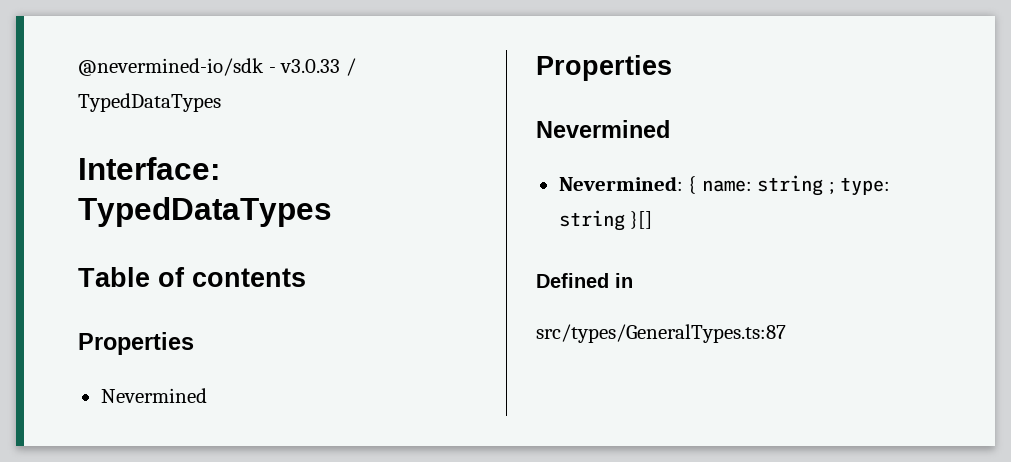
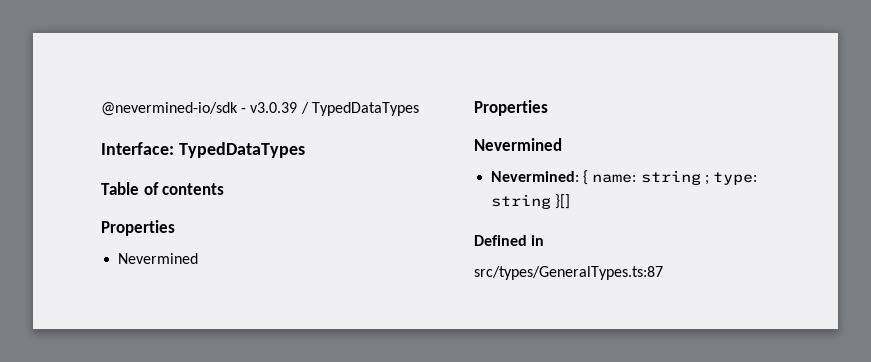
- @nevermined-io/sdk - v3.0.33 / TypedDataTypes
+ @nevermined-io/sdk - v3.0.39 / TypedDataTypes

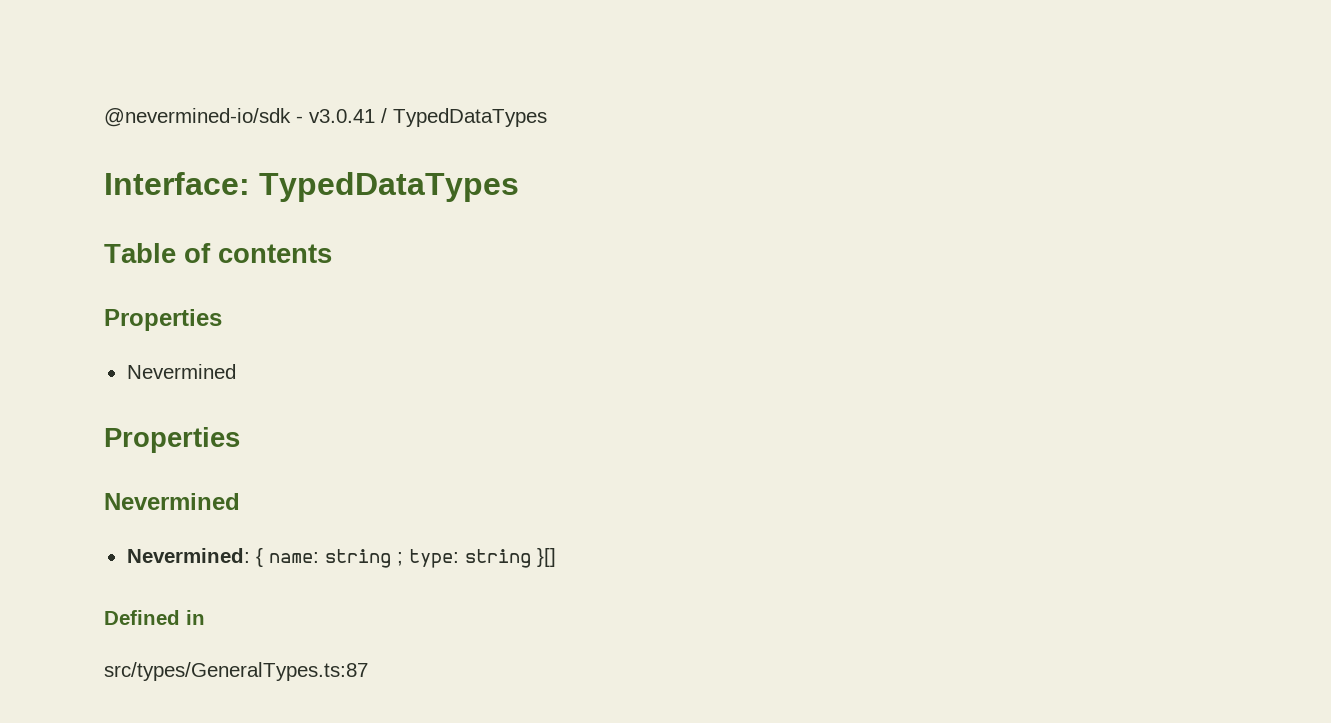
- @nevermined-io/sdk - v3.0.39 / TypedDataTypes
+ @nevermined-io/sdk - v3.0.41 / TypedDataTypes

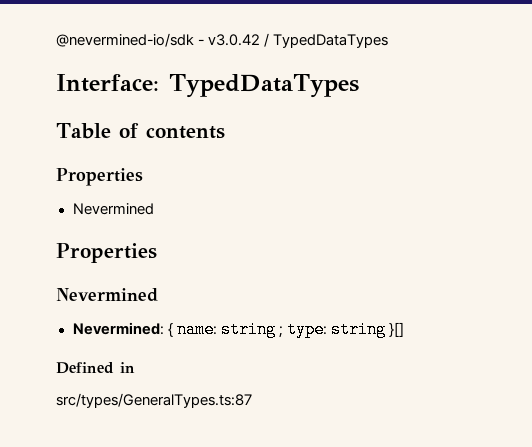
- @nevermined-io/sdk - v3.0.41 / TypedDataTypes
+ @nevermined-io/sdk - v3.0.42 / TypedDataTypes

